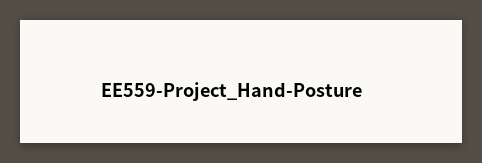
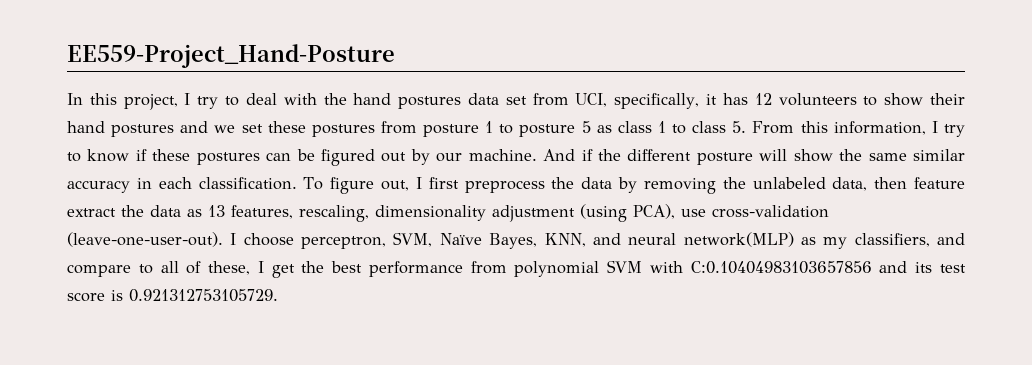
+ In this project, I try to deal with the hand postures data set from UCI, specifically, it has 12 volunteers to show their hand postures and we set these postures from posture 1 to posture 5 as class 1 to class 5. From this information, I try to know if these postures can be figured out by our machine. And if the different posture will show the same similar accuracy in each classification. To figure out, I first preprocess the data by removing the unlabeled data, then feature extract the data as 13 features, rescaling, dimensionality adjustment (using PCA), use cross-validation (leave-one-user-out). I choose perceptron, SVM, Naïve Bayes, KNN, and neural network(MLP) as my classifiers, and compare to all of these, I get the best performance from polynomial SVM with C:0.10404983103657856 and its test score is 0.921312753105729.

